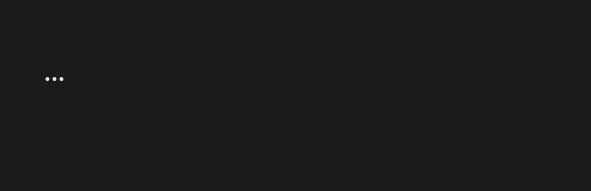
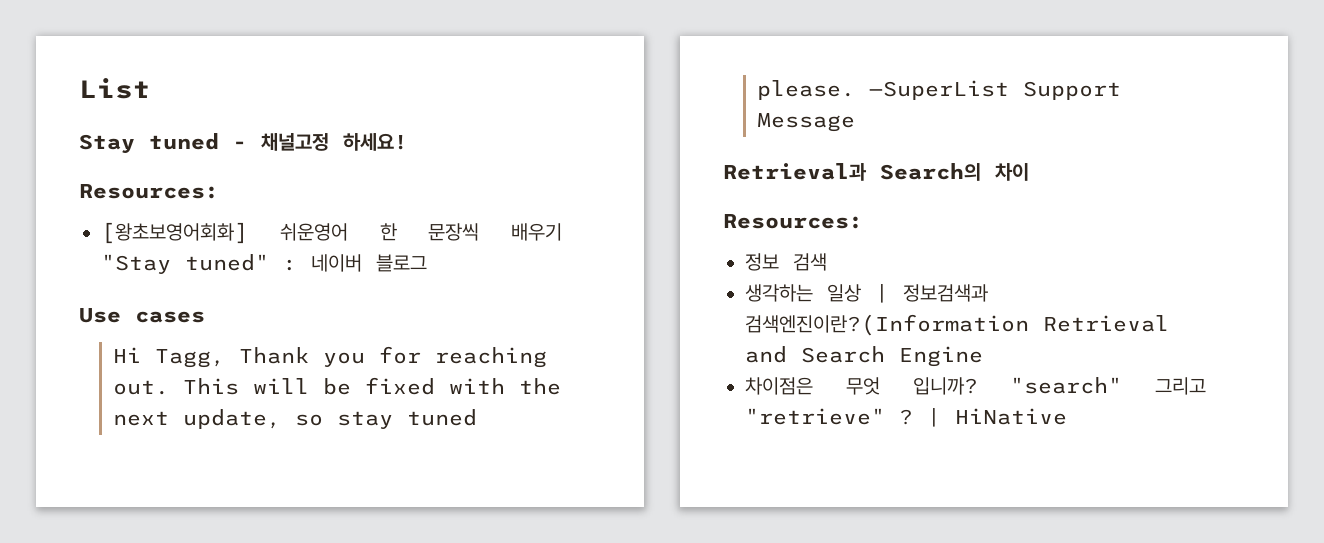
- ...
+ List
+ Stay tuned - 채널고정 하세요!
+ Resources:
+ [왕초보영어회화] 쉬운영어 한 문장씩 배우기 "Stay tuned" : 네이버 블로그
+ Use cases
+ Hi Tagg, Thank you for reaching out. This will be fixed with the next update, so stay tuned please. —SuperList Support Message
+ Retrieval과 Search의 차이
+ Resources:
+ 정보 검색
+ 생각하는 일상 | 정보검색과 검색엔진이란?(Information Retrieval and Search Engine
+ 차이점은 무엇 입니까? "search" 그리고 "retrieve" ? | HiNative

